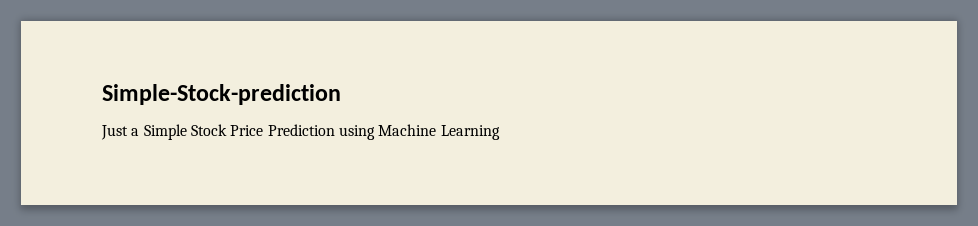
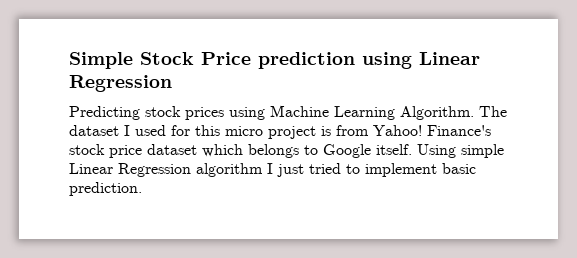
- Simple-Stock-prediction
- Just a Simple Stock Price Prediction using Machine Learning
+ Simple Stock Price prediction using Linear Regression
+ Predicting stock prices using Machine Learning Algorithm. The dataset I used for this micro project is from Yahoo! Finance's stock price dataset which belongs to Google itself. Using simple Linear Regression algorithm I just tried to implement basic prediction.

